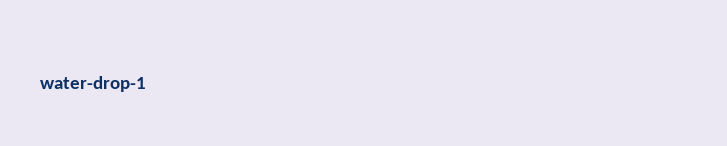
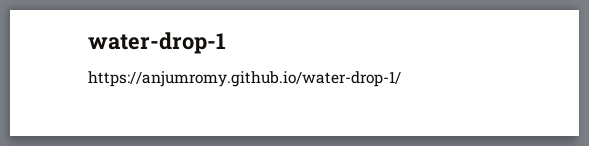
+ https://anjumromy.github.io/water-drop-1/

